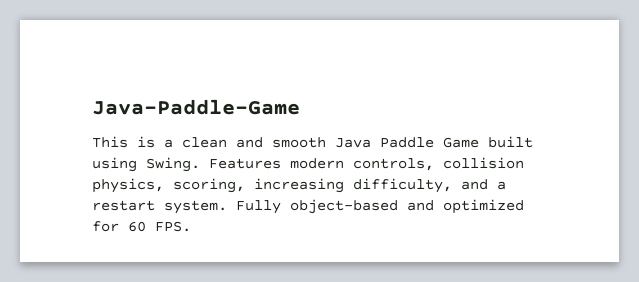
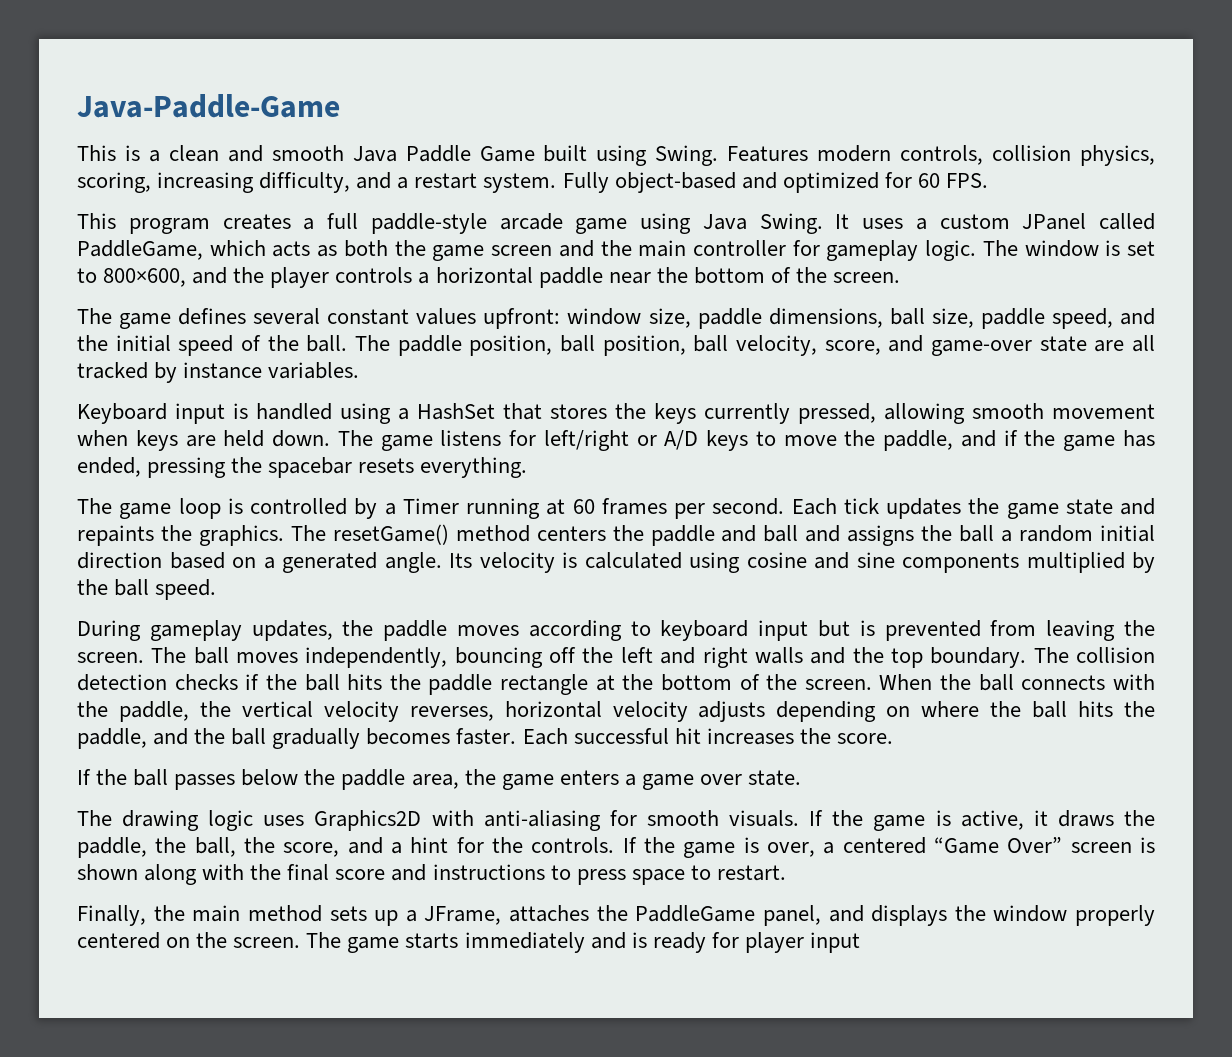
+ This program creates a full paddle-style arcade game using Java Swing. It uses a custom JPanel called PaddleGame, which acts as both the game screen and the main controller for gameplay logic. The window is set to 800×600, and the player controls a horizontal paddle near the bottom of the screen.
+ The game defines several constant values upfront: window size, paddle dimensions, ball size, paddle speed, and the initial speed of the ball. The paddle position, ball position, ball velocity, score, and game-over state are all tracked by instance variables.
+ Keyboard input is handled using a HashSet that stores the keys currently pressed, allowing smooth movement when keys are held down. The game listens for left/right or A/D keys to move the paddle, and if the game has ended, pressing the spacebar resets everything.
+ The game loop is controlled by a Timer running at 60 frames per second. Each tick updates the game state and repaints the graphics. The resetGame() method centers the paddle and ball and assigns the ball a random initial direction based on a generated angle. Its velocity is calculated using cosine and sine components multiplied by the ball speed.
+ During gameplay updates, the paddle moves according to keyboard input but is prevented from leaving the screen. The ball moves independently, bouncing off the left and right walls and the top boundary. The collision detection checks if the ball hits the paddle rectangle at the bottom of the screen. When the ball connects with the paddle, the vertical velocity reverses, horizontal velocity adjusts depending on where the ball hits the paddle, and the ball gradually becomes faster. Each successful hit increases the score.
+ If the ball passes below the paddle area, the game enters a game over state.
+ The drawing logic uses Graphics2D with anti-aliasing for smooth visuals. If the game is active, it draws the paddle, the ball, the score, and a hint for the controls. If the game is over, a centered “Game Over” screen is shown along with the final score and instructions to press space to restart.
+ Finally, the main method sets up a JFrame, attaches the PaddleGame panel, and displays the window properly centered on the screen. The game starts immediately and is ready for player input

